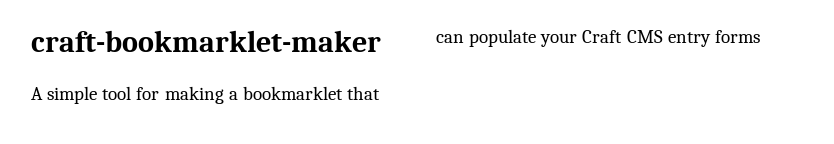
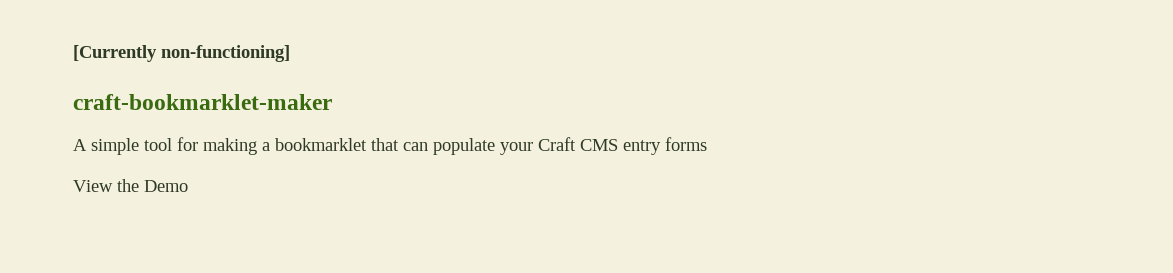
+ [Currently non-functioning]
+ View the Demo

